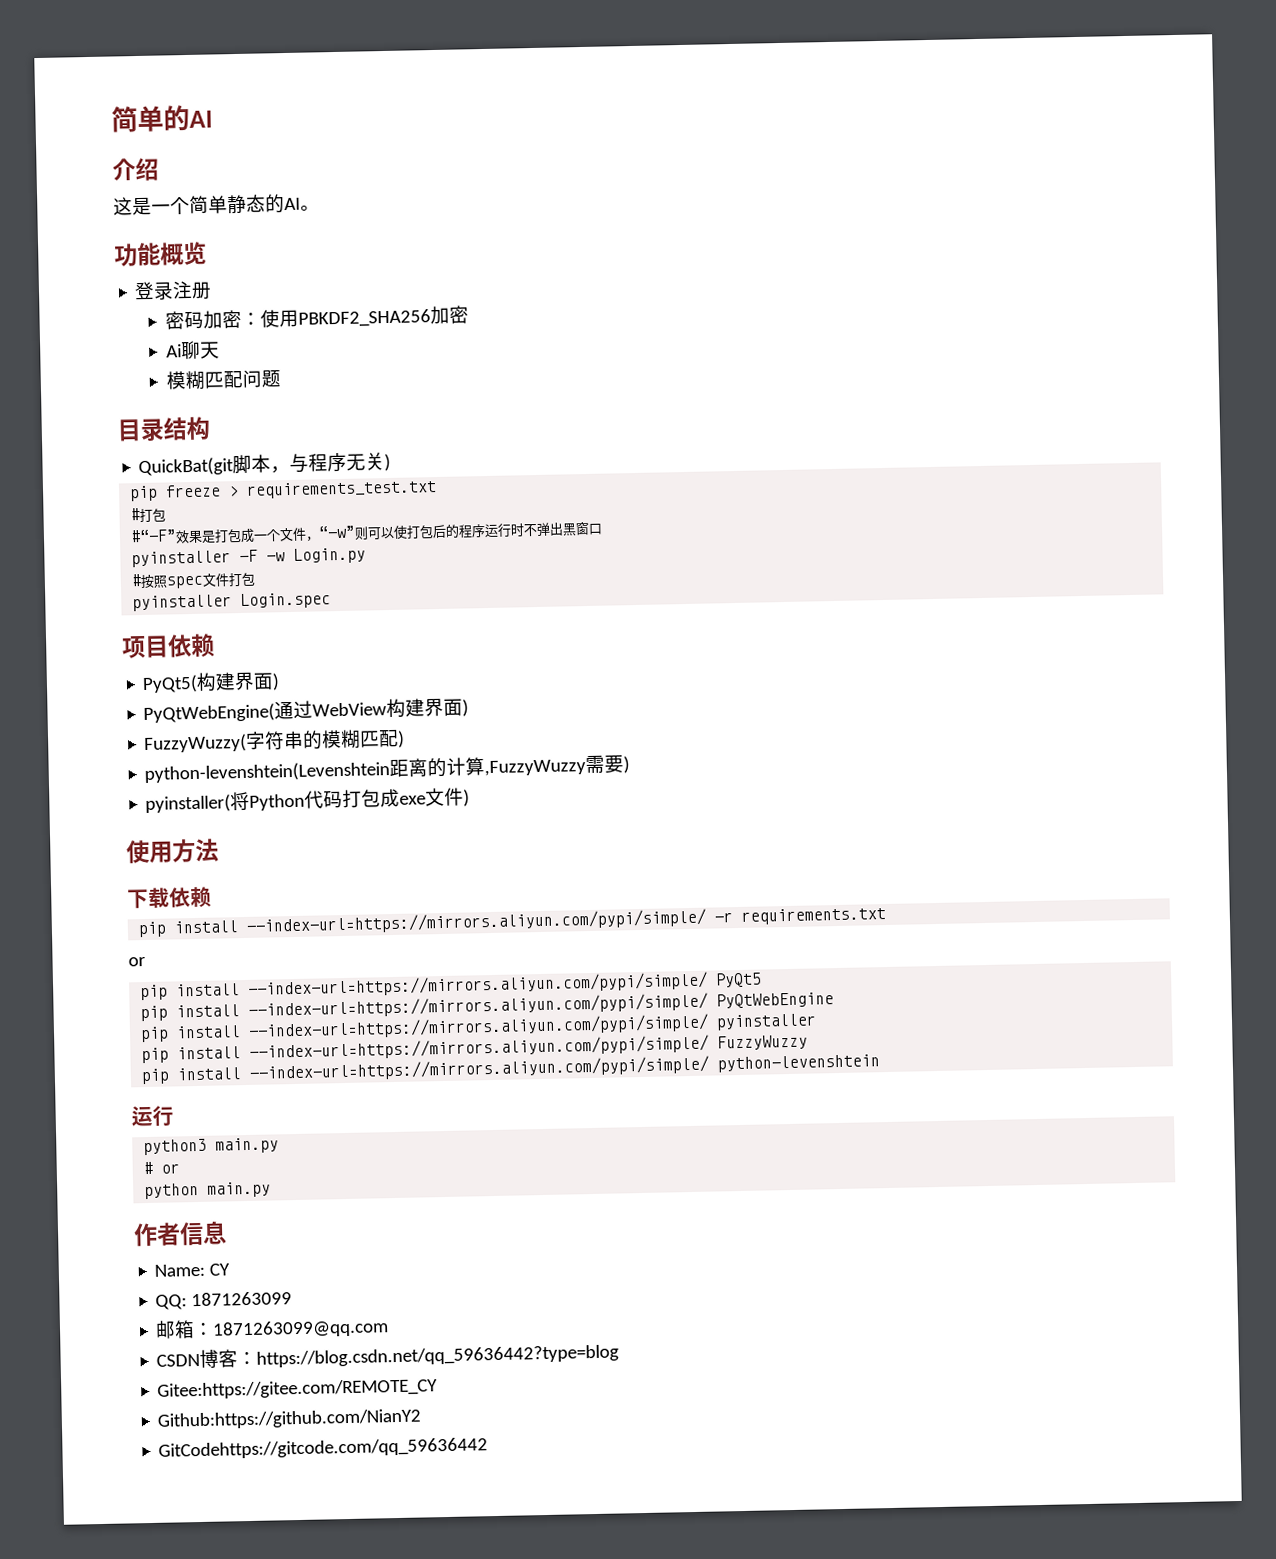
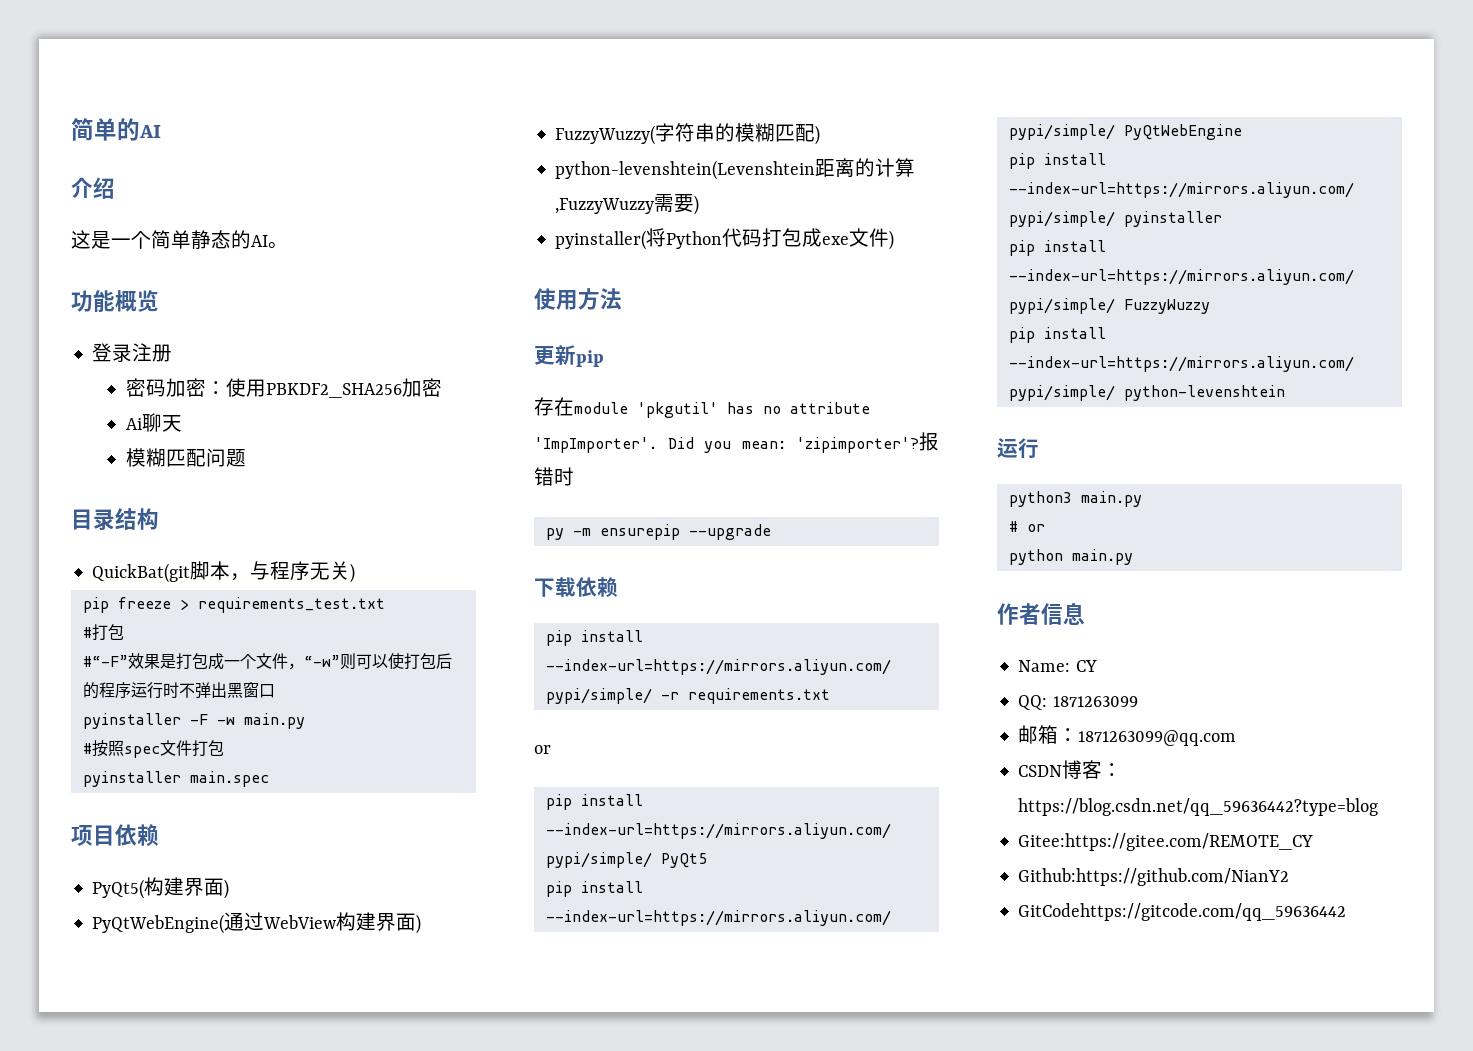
- pyinstaller -F -w Login.py
+ pyinstaller -F -w main.py
- pyinstaller Login.spec
+ pyinstaller main.spec
+ 更新pip
+ 存在module 'pkgutil' has no attribute 'ImpImporter'. Did you mean: 'zipimporter'?报错时
+ py -m ensurepip --upgrade

